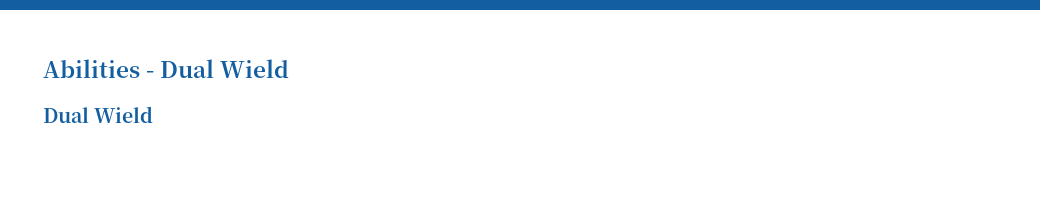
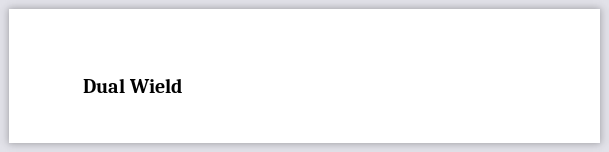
- Abilities - Dual Wield

